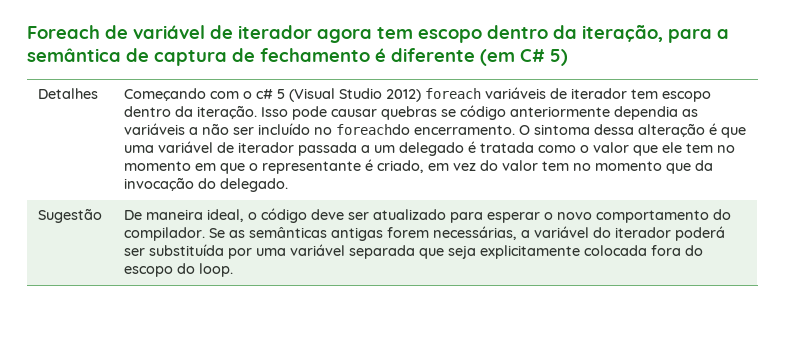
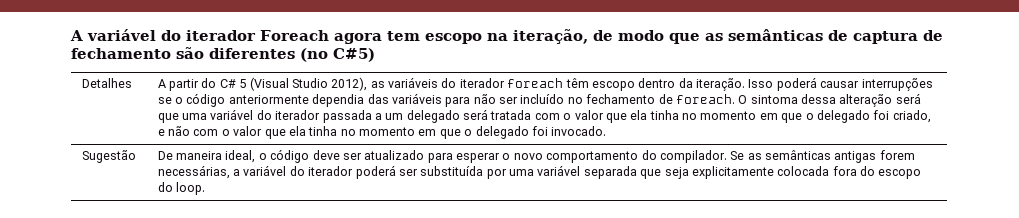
- Foreach de variável de iterador agora tem escopo dentro da iteração, para a semântica de captura de fechamento é diferente (em C# 5)
- Detalhes | Começando com o c# 5 (Visual Studio 2012) foreach variáveis de iterador tem escopo dentro da iteração.
+ A variável do iterador Foreach agora tem escopo na iteração, de modo que as semânticas de captura de fechamento são diferentes (no C#5)
+ Detalhes | A partir do C# 5 (Visual Studio 2012), as variáveis do iterador foreach têm escopo dentro da iteração.
- Isso pode causar quebras se código anteriormente dependia as variáveis a não ser incluído no foreachdo encerramento.
+ Isso poderá causar interrupções se o código anteriormente dependia das variáveis para não ser incluído no fechamento de foreach.
- O sintoma dessa alteração é que uma variável de iterador passada a um delegado é tratada como o valor que ele tem no momento em que o representante é criado, em vez do valor tem no momento que da invocação do delegado.
+ O sintoma dessa alteração será que uma variável do iterador passada a um delegado será tratada com o valor que ela tinha no momento em que o delegado foi criado, e não com o valor que ela tinha no momento em que o delegado foi invocado.

